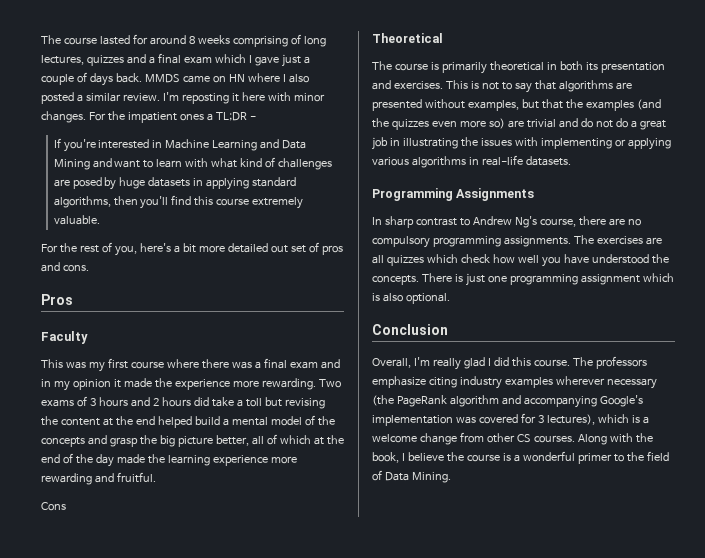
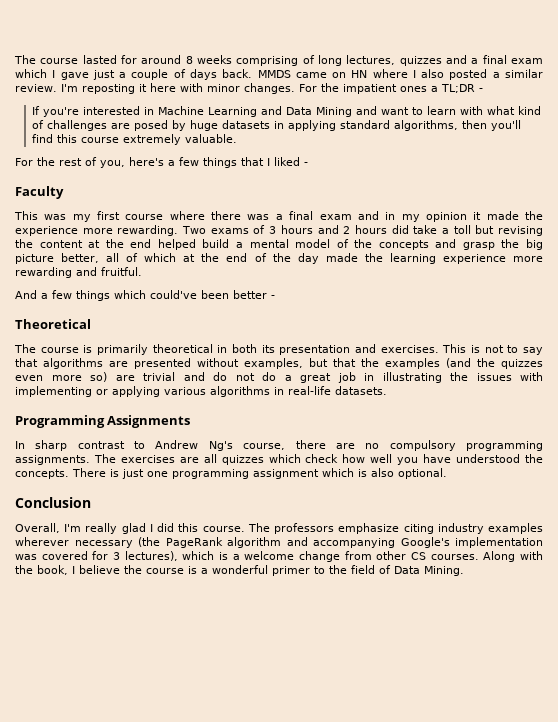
- For the rest of you, here's a bit more detailed out set of pros and cons.
- Pros
+ For the rest of you, here's a few things that I liked -
- Cons
+ And a few things which could've been better -

